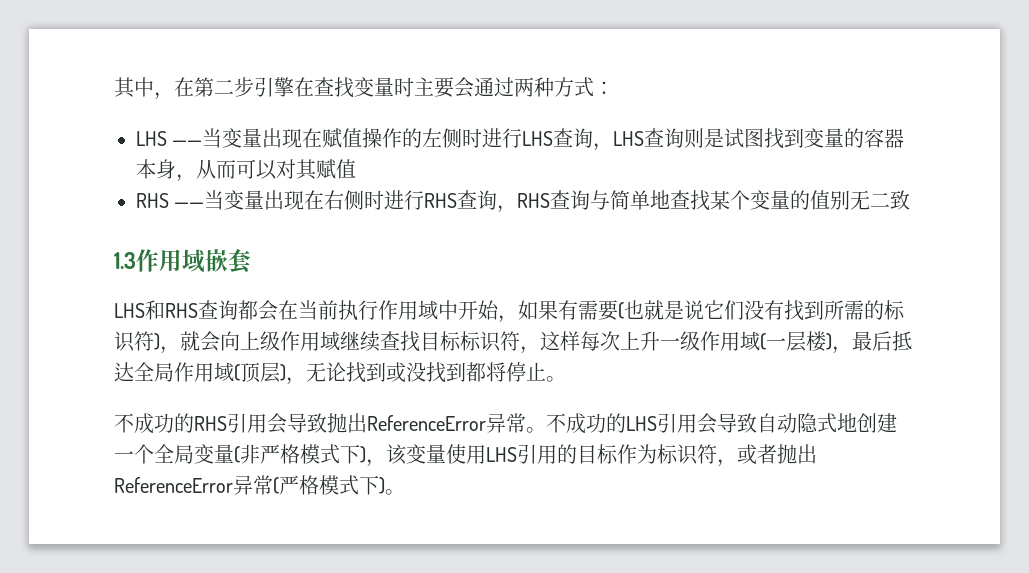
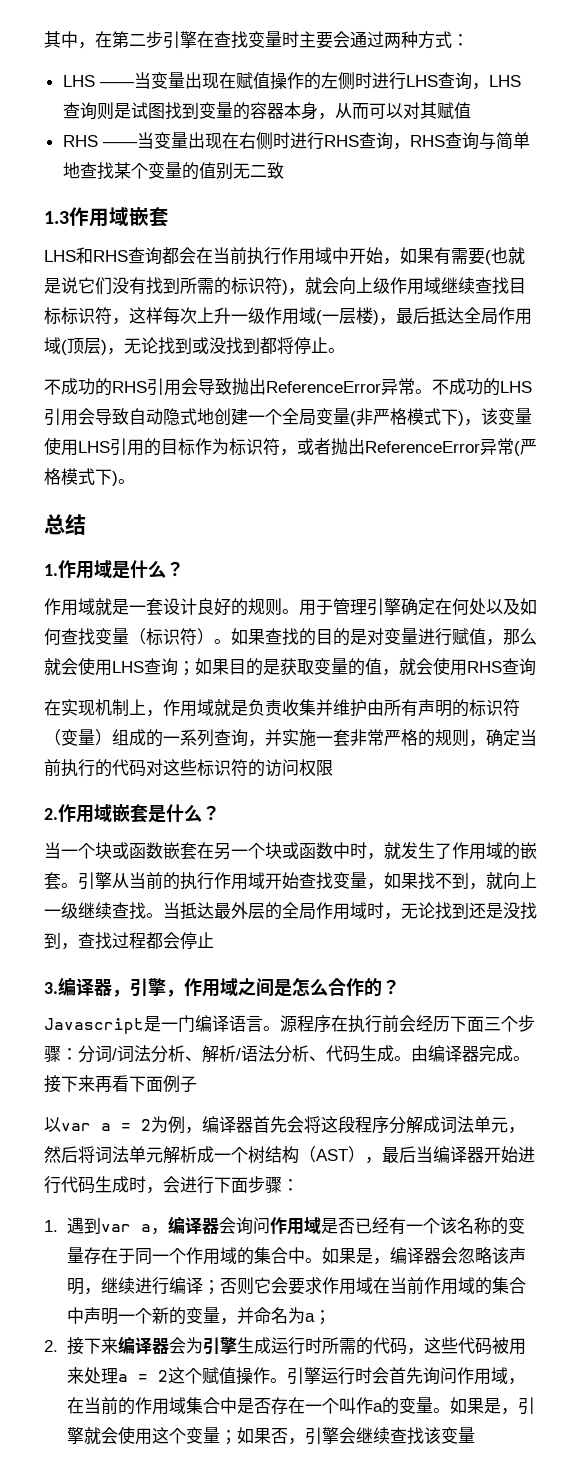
+ 总结
+ 1.作用域是什么？
+ 作用域就是一套设计良好的规则。用于管理引擎确定在何处以及如何查找变量（标识符）。如果查找的目的是对变量进行赋值，那么就会使用LHS查询；如果目的是获取变量的值，就会使用RHS查询
+ 在实现机制上，作用域就是负责收集并维护由所有声明的标识符（变量）组成的一系列查询，并实施一套非常严格的规则，确定当前执行的代码对这些标识符的访问权限
+ 2.作用域嵌套是什么？
+ 当一个块或函数嵌套在另一个块或函数中时，就发生了作用域的嵌套。引擎从当前的执行作用域开始查找变量，如果找不到，就向上一级继续查找。当抵达最外层的全局作用域时，无论找到还是没找到，查找过程都会停止
+ 3.编译器，引擎，作用域之间是怎么合作的？
+ Javascript是一门编译语言。源程序在执行前会经历下面三个步骤：分词/词法分析、解析/语法分析、代码生成。由编译器完成。接下来再看下面例子
+ 以var a = 2为例，编译器首先会将这段程序分解成词法单元，然后将词法单元解析成一个树结构（AST），最后当编译器开始进行代码生成时，会进行下面步骤：
+ 1.遇到var a，编译器会询问作用域是否已经有一个该名称的变量存在于同一个作用域的集合中。如果是，编译器会忽略该声明，继续进行编译；否则它会要求作用域在当前作用域的集合中声明一个新的变量，并命名为a；
+ 2.接下来编译器会为引擎生成运行时所需的代码，这些代码被用来处理a = 2这个赋值操作。引擎运行时会首先询问作用域，在当前的作用域集合中是否存在一个叫作a的变量。如果是，引擎就会使用这个变量；如果否，引擎会继续查找该变量

